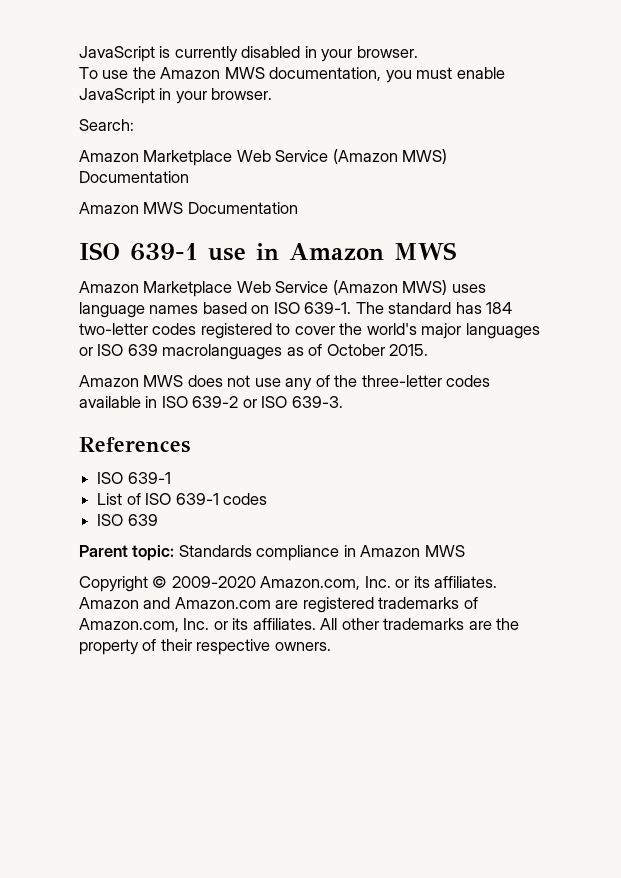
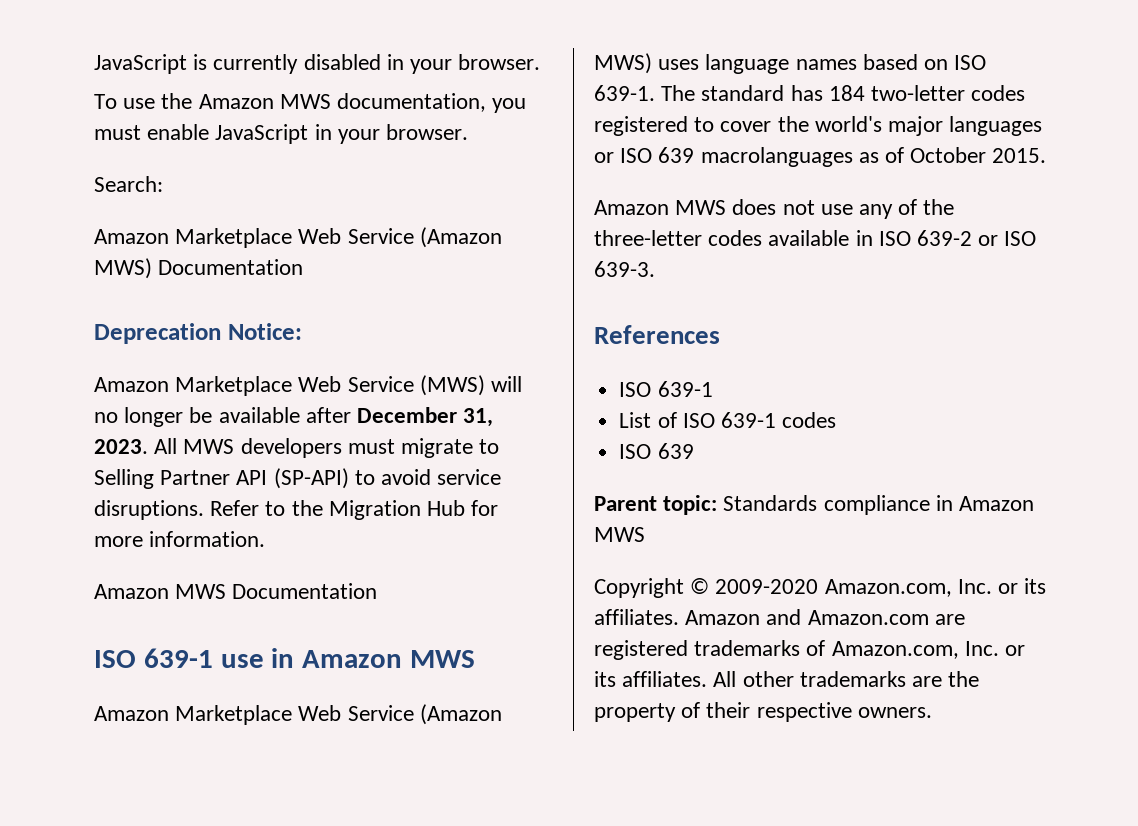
+ Deprecation Notice:
+ Amazon Marketplace Web Service (MWS) will no longer be available after December 31, 2023. All MWS developers must migrate to Selling Partner API (SP-API) to avoid service disruptions. Refer to the Migration Hub for more information.

